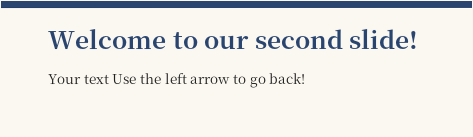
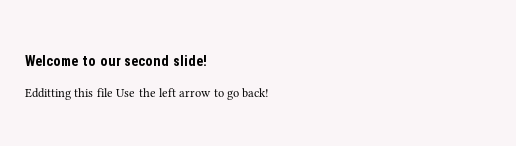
- Your text Use the left arrow to go back!
+ Edditting this file Use the left arrow to go back!

